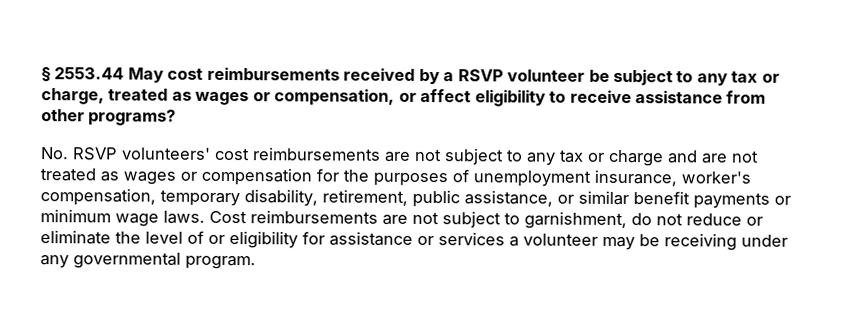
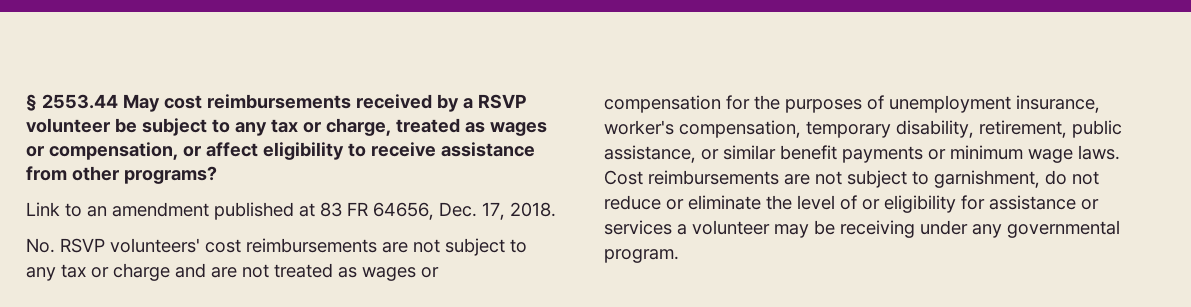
+ Link to an amendment published at 83 FR 64656, Dec. 17, 2018.

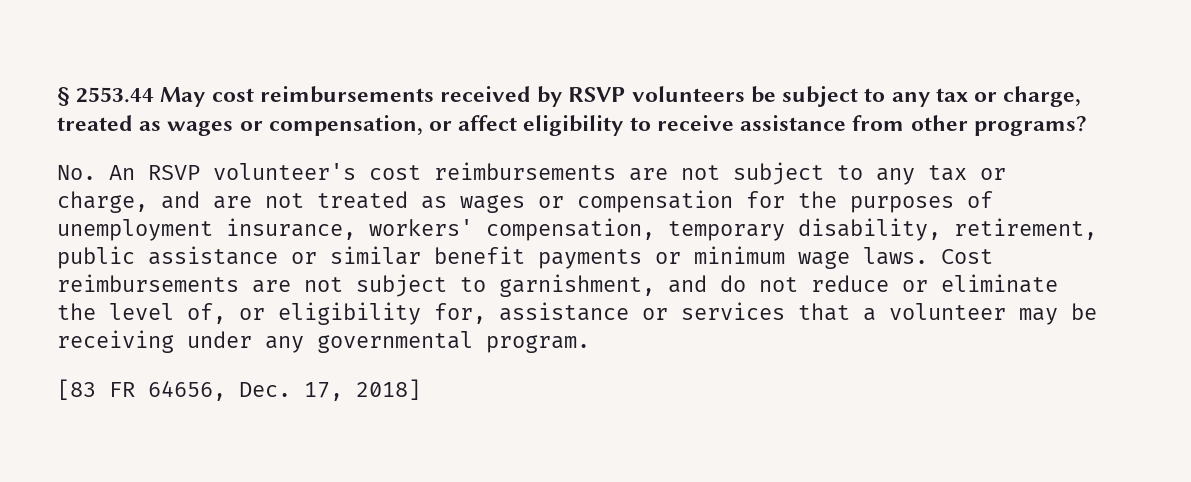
- § 2553.44 May cost reimbursements received by a RSVP volunteer be subject to any tax or charge, treated as wages or compensation, or affect eligibility to receive assistance from other programs?
+ § 2553.44 May cost reimbursements received by RSVP volunteers be subject to any tax or charge, treated as wages or compensation, or affect eligibility to receive assistance from other programs?
- Link to an amendment published at 83 FR 64656, Dec. 17, 2018.
- No. RSVP volunteers' cost reimbursements are not subject to any tax or charge and are not treated as wages or compensation for the purposes of unemployment insurance, worker's compensation, temporary disability, retirement, public assistance, or similar benefit payments or minimum wage laws.
+ No. An RSVP volunteer's cost reimbursements are not subject to any tax or charge, and are not treated as wages or compensation for the purposes of unemployment insurance, workers' compensation, temporary disability, retirement, public assistance or similar benefit payments or minimum wage laws.
- Cost reimbursements are not subject to garnishment, do not reduce or eliminate the level of or eligibility for assistance or services a volunteer may be receiving under any governmental program.
+ Cost reimbursements are not subject to garnishment, and do not reduce or eliminate the level of, or eligibility for, assistance or services that a volunteer may be receiving under any governmental program.
+ [83 FR 64656, Dec. 17, 2018]

